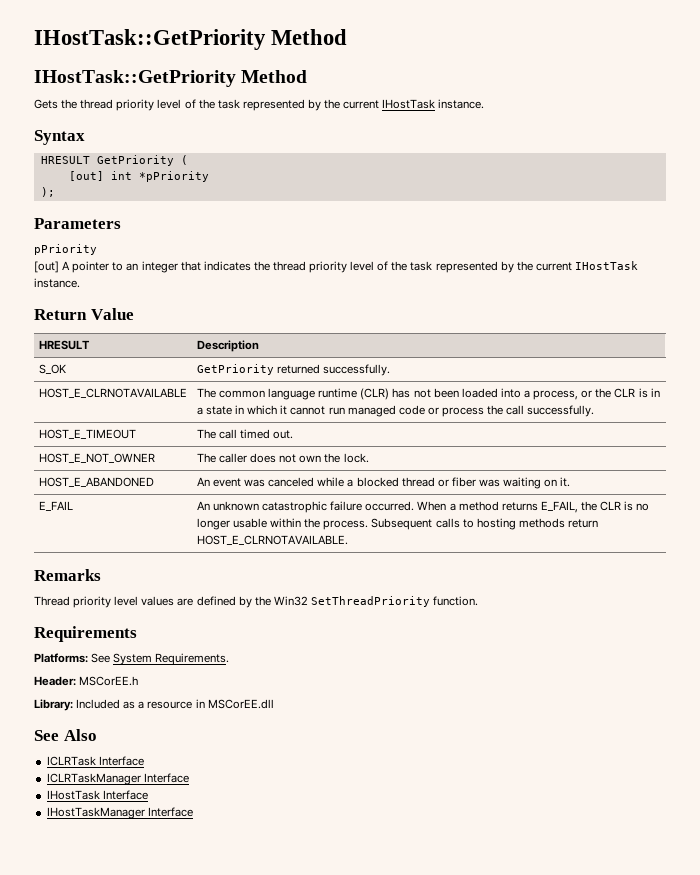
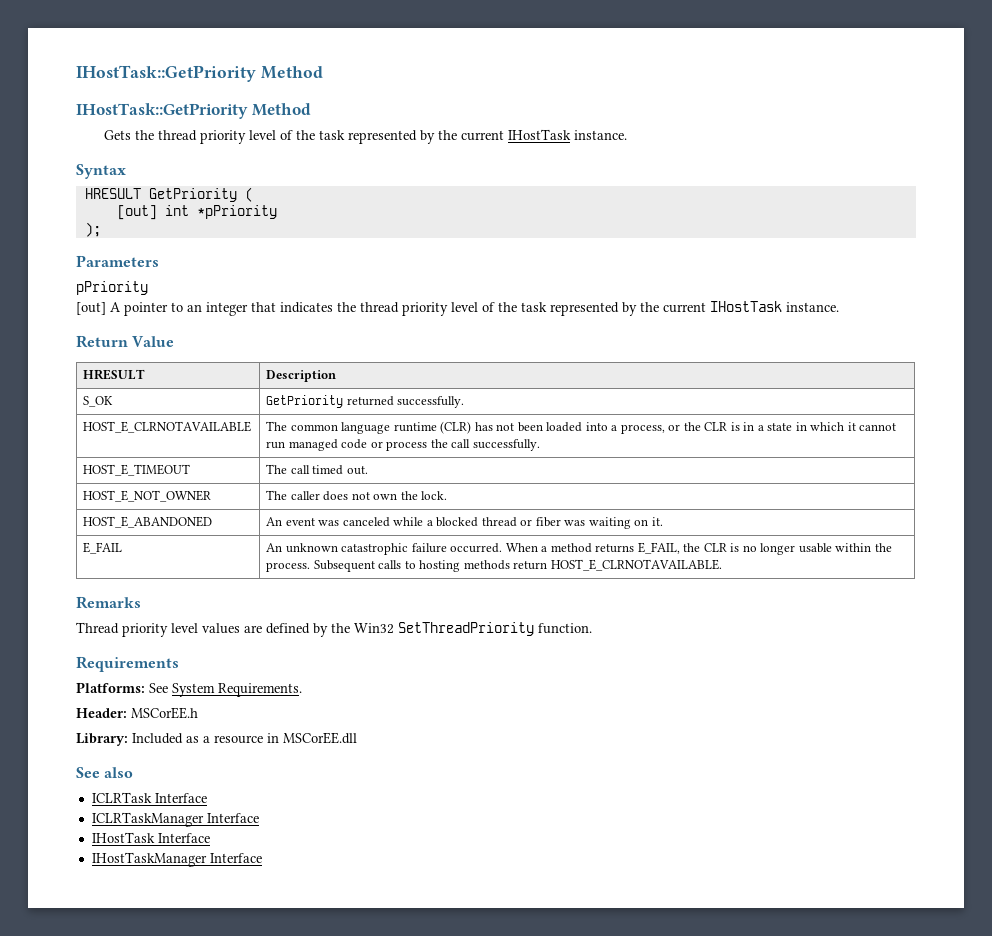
- See Also
+ See also

